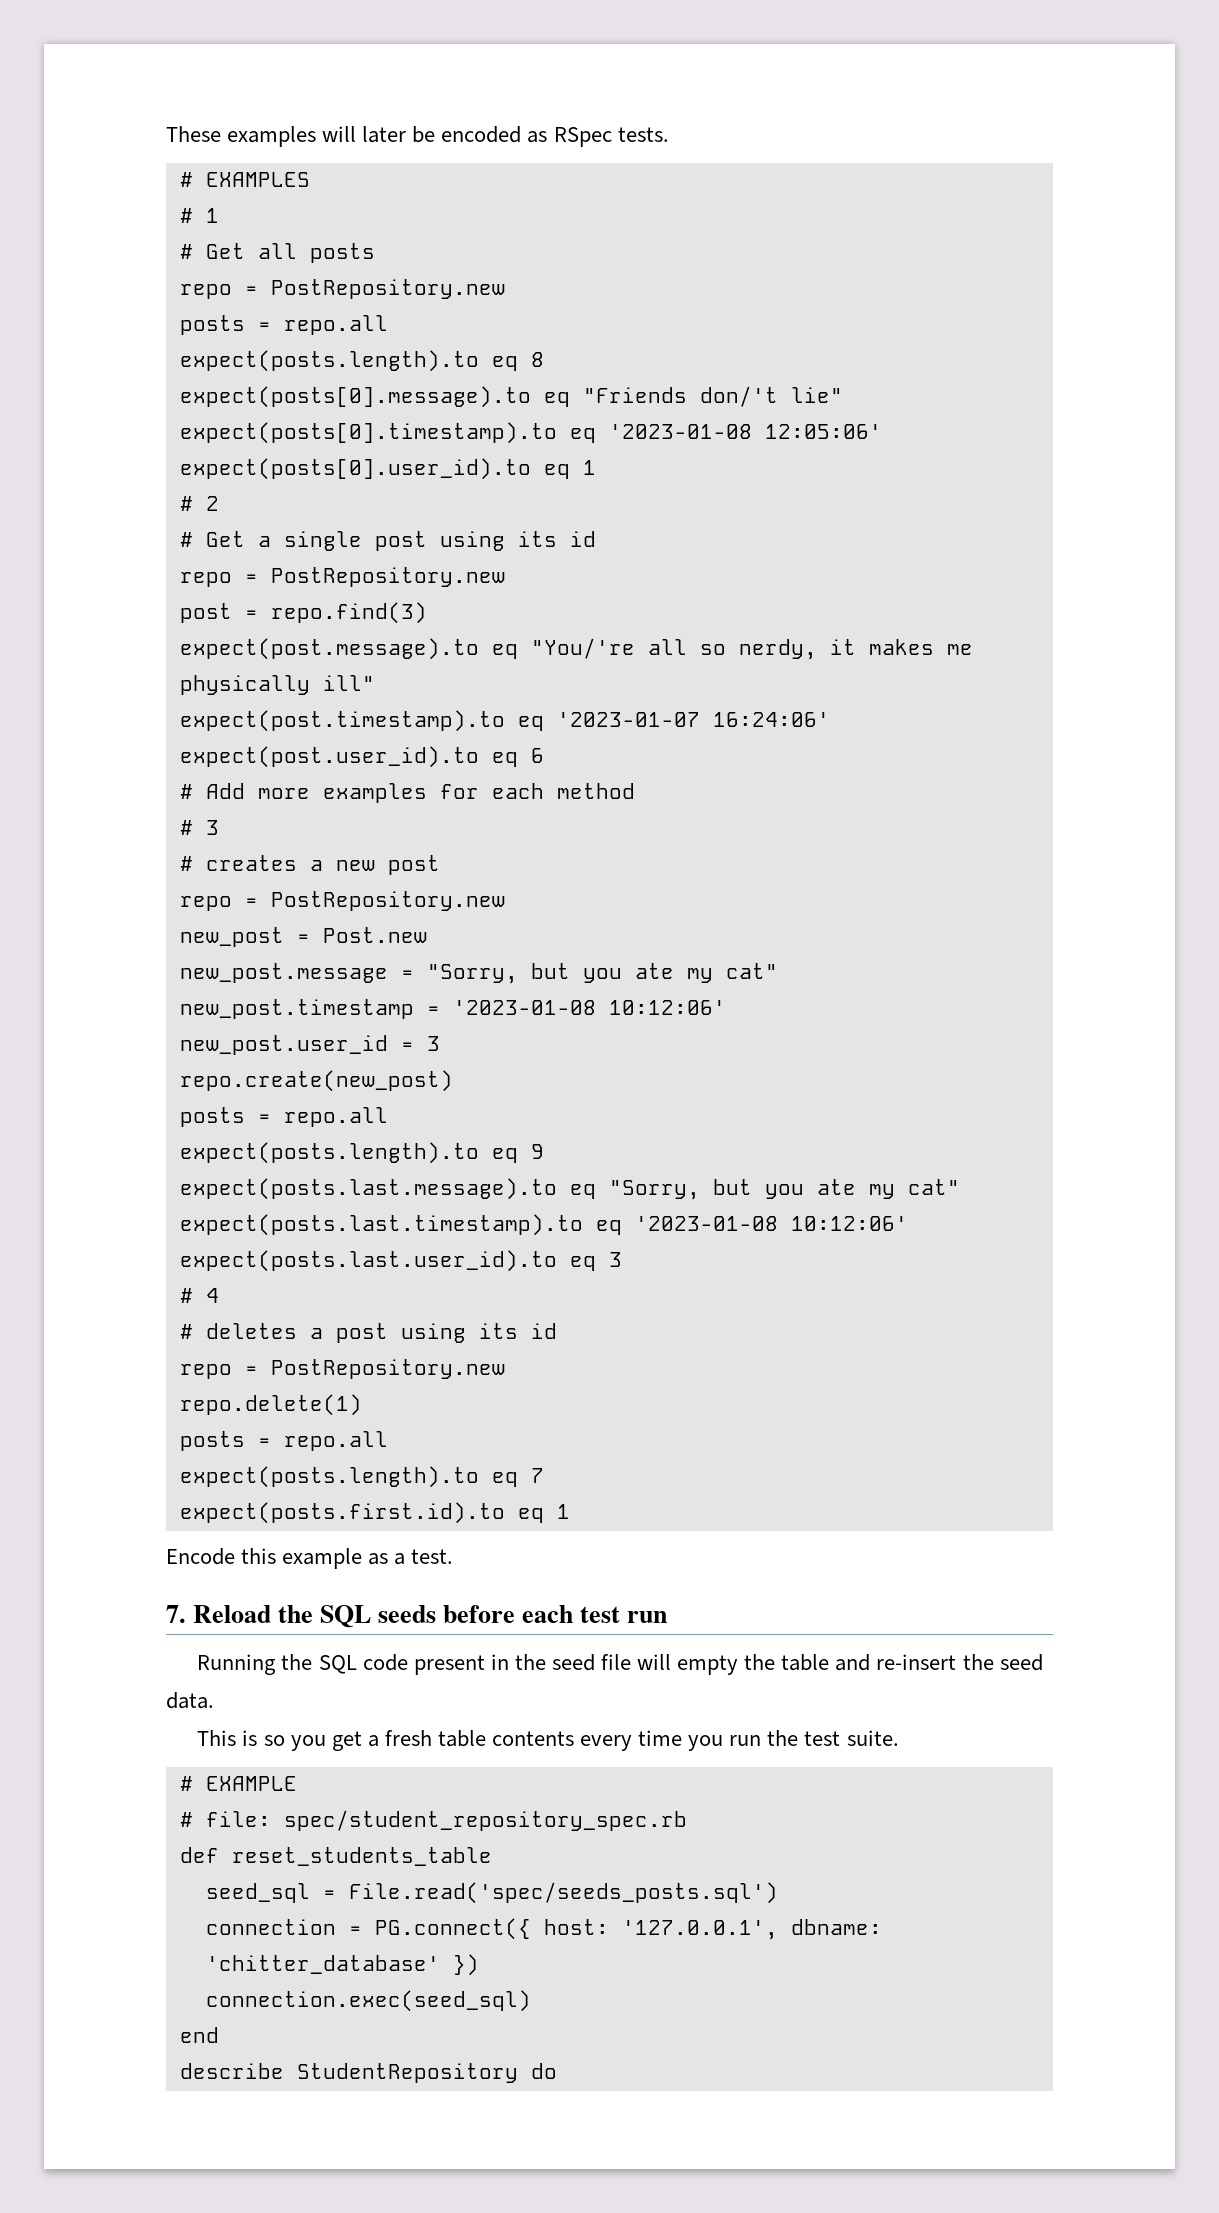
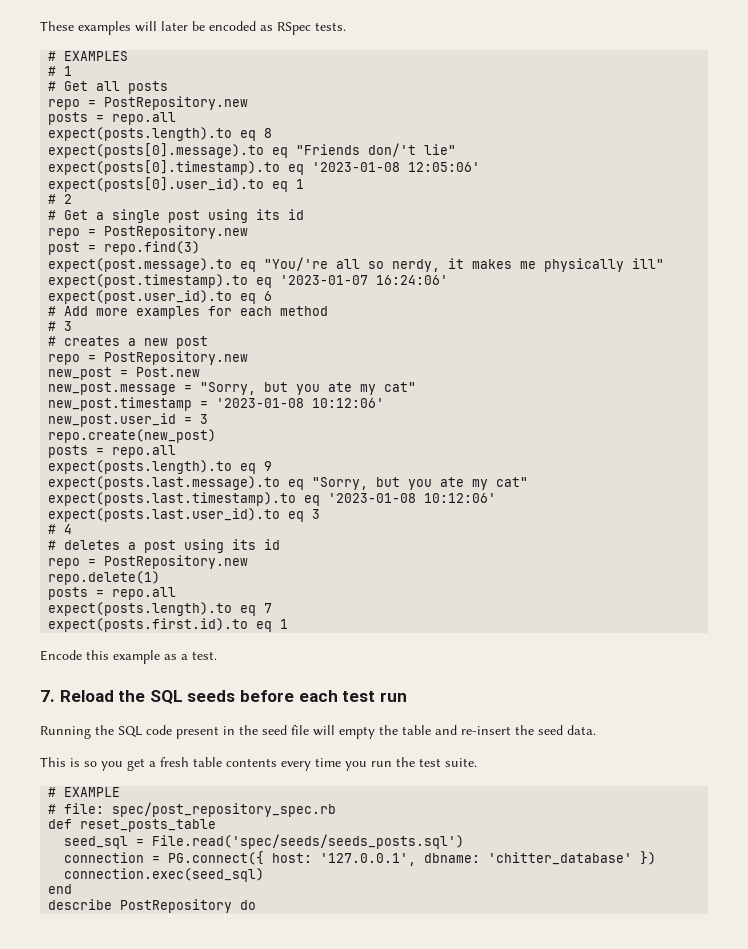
- # file: spec/student_repository_spec.rb
+ # file: spec/post_repository_spec.rb
- def reset_students_table
+ def reset_posts_table
- seed_sql = File.read('spec/seeds_posts.sql')
+ seed_sql = File.read('spec/seeds/seeds_posts.sql')
- describe StudentRepository do
+ describe PostRepository do

